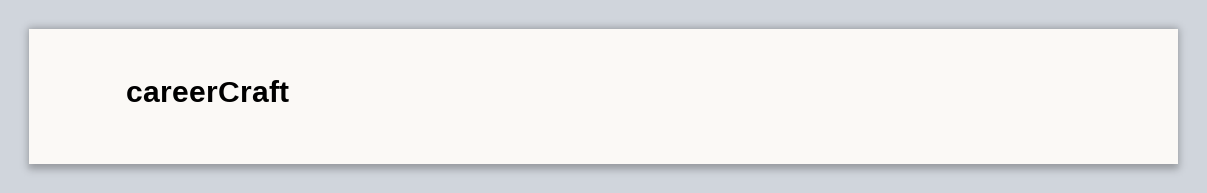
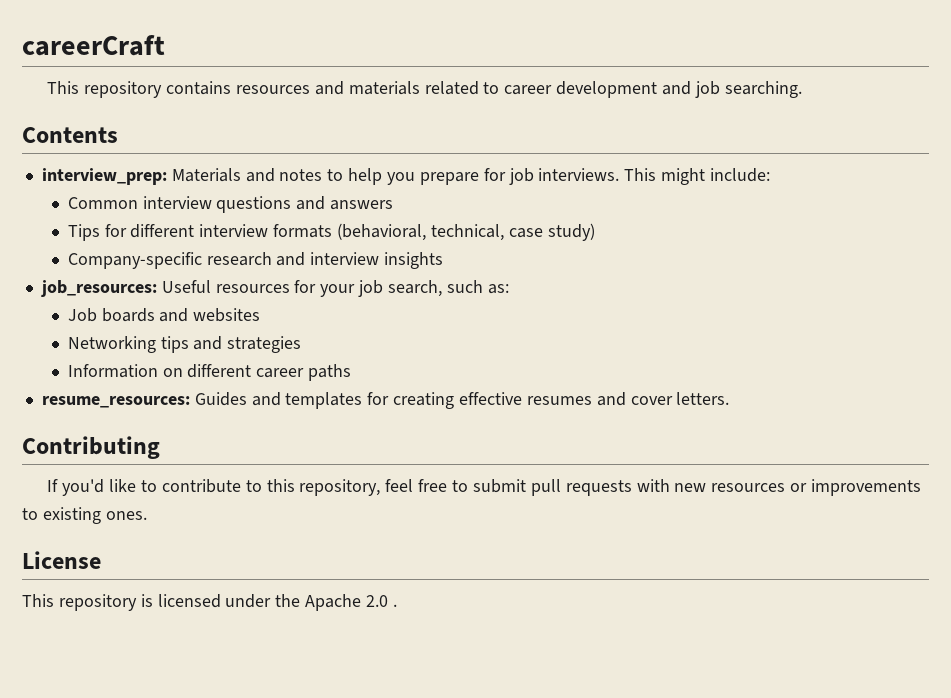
+ This repository contains resources and materials related to career development and job searching.
+ Contents
+ interview_prep: Materials and notes to help you prepare for job interviews. This might include:
+ Common interview questions and answers
+ Tips for different interview formats (behavioral, technical, case study)
+ Company-specific research and interview insights
+ job_resources: Useful resources for your job search, such as:
+ Job boards and websites
+ Networking tips and strategies
+ Information on different career paths
+ resume_resources: Guides and templates for creating effective resumes and cover letters.
+ Contributing
+ If you'd like to contribute to this repository, feel free to submit pull requests with new resources or improvements to existing ones.
+ License
+ This repository is licensed under the Apache 2.0 .

